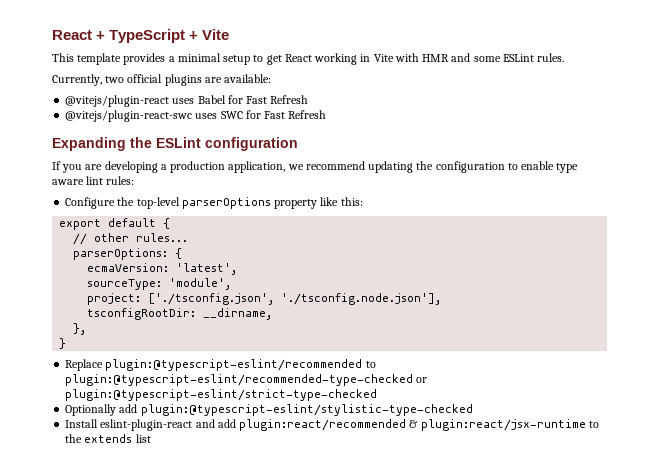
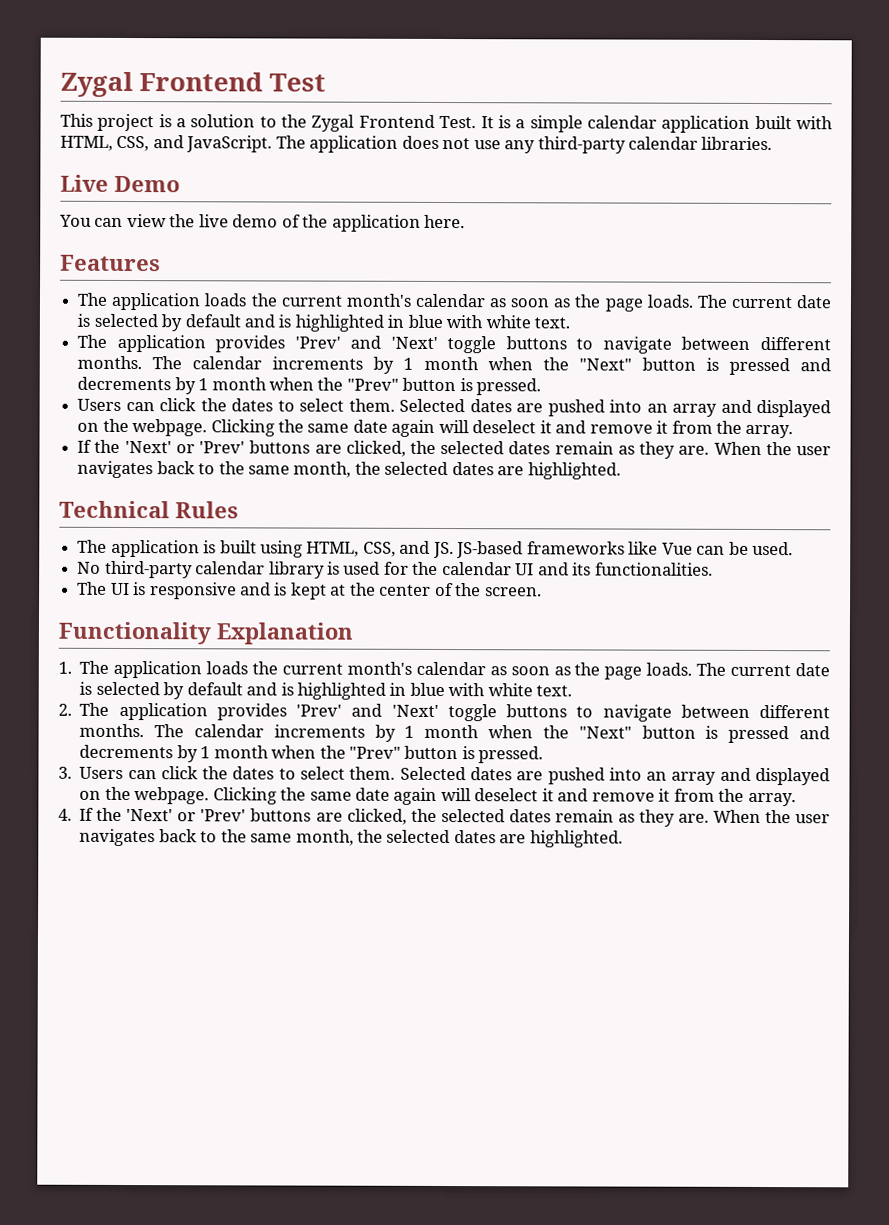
- React + TypeScript + Vite
- This template provides a minimal setup to get React working in Vite with HMR and some ESLint rules.
- Currently, two official plugins are available:
- @vitejs/plugin-react uses Babel for Fast Refresh
- @vitejs/plugin-react-swc uses SWC for Fast Refresh
- Expanding the ESLint configuration
- If you are developing a production application, we recommend updating the configuration to enable type aware lint rules:
- Configure the top-level parserOptions property like this:
- export default {
- // other rules...
- parserOptions: {
- ecmaVersion: 'latest',
- sourceType: 'module',
- project: ['./tsconfig.json', './tsconfig.node.json'],
- tsconfigRootDir: __dirname,
- },
- }
- Replace plugin:@typescript-eslint/recommended to plugin:@typescript-eslint/recommended-type-checked or plugin:@typescript-eslint/strict-type-checked
- Optionally add plugin:@typescript-eslint/stylistic-type-checked
- Install eslint-plugin-react and add plugin:react/recommended & plugin:react/jsx-runtime to the extends list
+ Zygal Frontend Test
+ This project is a solution to the Zygal Frontend Test. It is a simple calendar application built with HTML, CSS, and JavaScript. The application does not use any third-party calendar libraries.
+ Live Demo
+ You can view the live demo of the application here.
+ Features
+ The application loads the current month's calendar as soon as the page loads. The current date is selected by default and is highlighted in blue with white text.
+ The application provides 'Prev' and 'Next' toggle buttons to navigate between different months. The calendar increments by 1 month when the "Next" button is pressed and decrements by 1 month when the "Prev" button is pressed.
+ Users can click the dates to select them. Selected dates are pushed into an array and displayed on the webpage. Clicking the same date again will deselect it and remove it from the array.
+ If the 'Next' or 'Prev' buttons are clicked, the selected dates remain as they are. When the user navigates back to the same month, the selected dates are highlighted.
+ Technical Rules
+ The application is built using HTML, CSS, and JS. JS-based frameworks like Vue can be used.
+ No third-party calendar library is used for the calendar UI and its functionalities.
+ The UI is responsive and is kept at the center of the screen.
+ Functionality Explanation
+ 1. The application loads the current month's calendar as soon as the page loads. The current date is selected by default and is highlighted in blue with white text.
+ 2. The application provides 'Prev' and 'Next' toggle buttons to navigate between different months. The calendar increments by 1 month when the "Next" button is pressed and decrements by 1 month when the "Prev" button is pressed.
+ 3. Users can click the dates to select them. Selected dates are pushed into an array and displayed on the webpage. Clicking the same date again will deselect it and remove it from the array.
+ 4. If the 'Next' or 'Prev' buttons are clicked, the selected dates remain as they are. When the user navigates back to the same month, the selected dates are highlighted.

